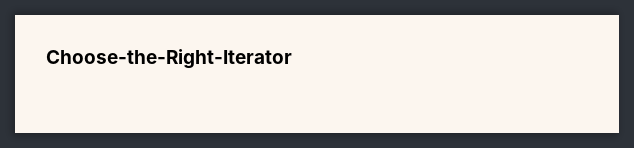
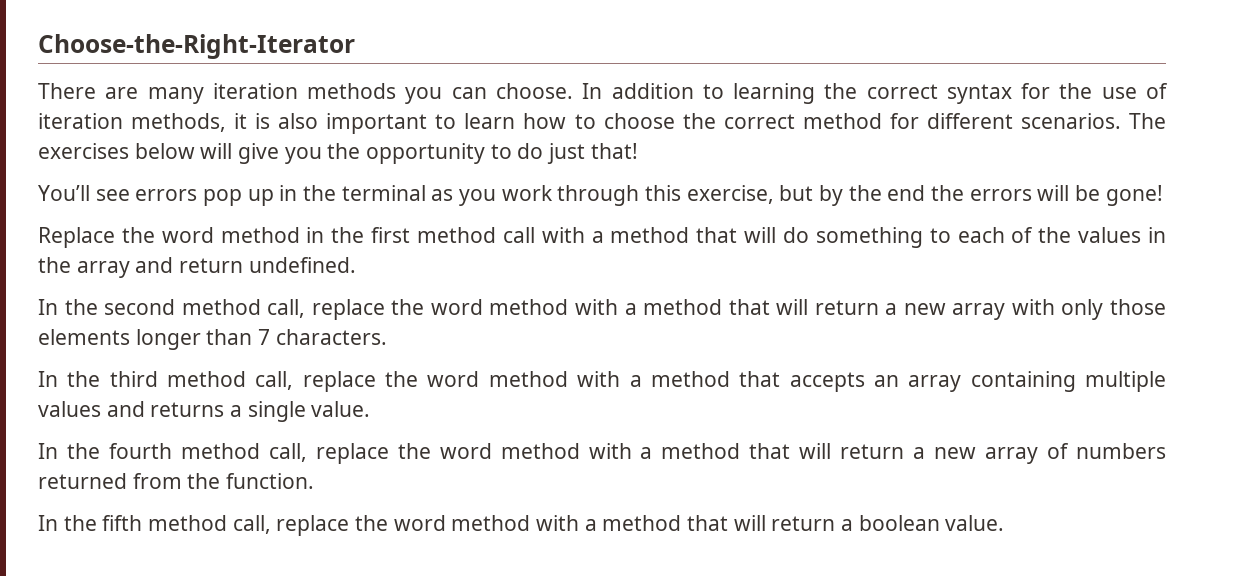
+ There are many iteration methods you can choose. In addition to learning the correct syntax for the use of iteration methods, it is also important to learn how to choose the correct method for different scenarios. The exercises below will give you the opportunity to do just that!
+ You’ll see errors pop up in the terminal as you work through this exercise, but by the end the errors will be gone!
+ Replace the word method in the first method call with a method that will do something to each of the values in the array and return undefined.
+ In the second method call, replace the word method with a method that will return a new array with only those elements longer than 7 characters.
+ In the third method call, replace the word method with a method that accepts an array containing multiple values and returns a single value.
+ In the fourth method call, replace the word method with a method that will return a new array of numbers returned from the function.
+ In the fifth method call, replace the word method with a method that will return a boolean value.

